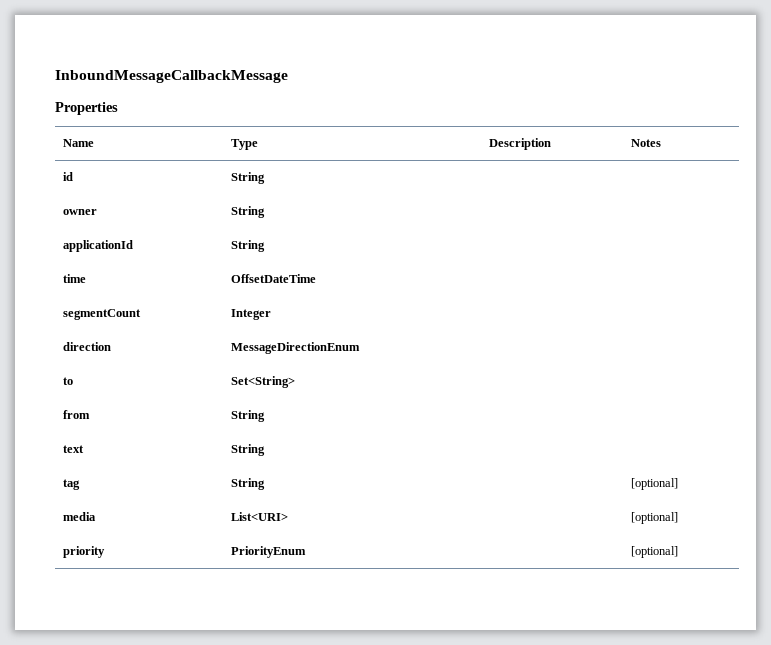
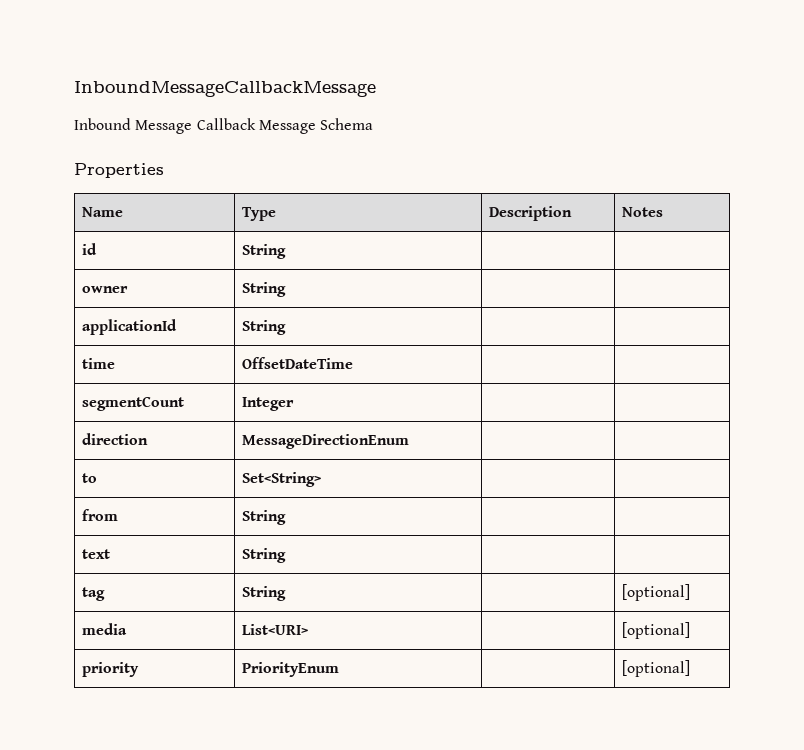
+ Inbound Message Callback Message Schema

